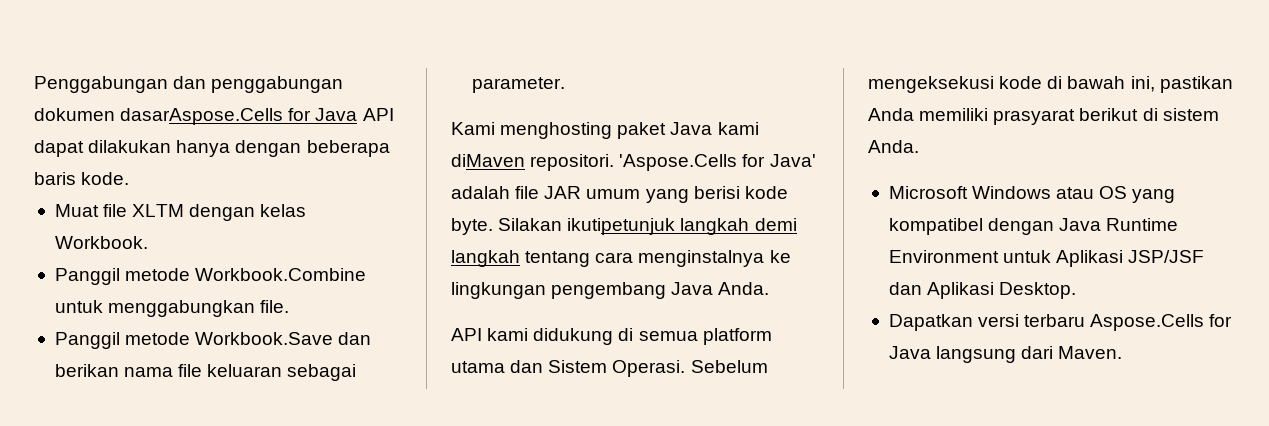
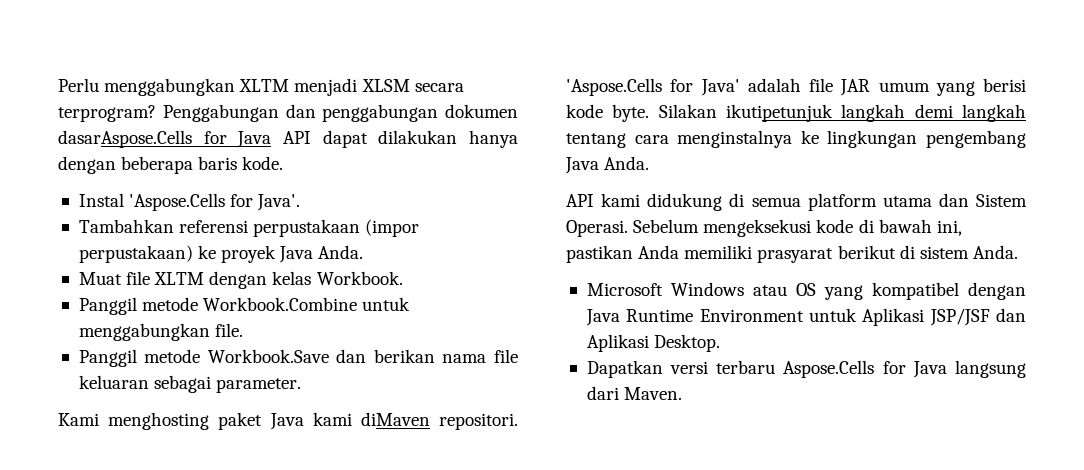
+ Perlu menggabungkan XLTM menjadi XLSM secara terprogram?
+ Instal 'Aspose.Cells for Java'.
+ Tambahkan referensi perpustakaan (impor perpustakaan) ke proyek Java Anda.

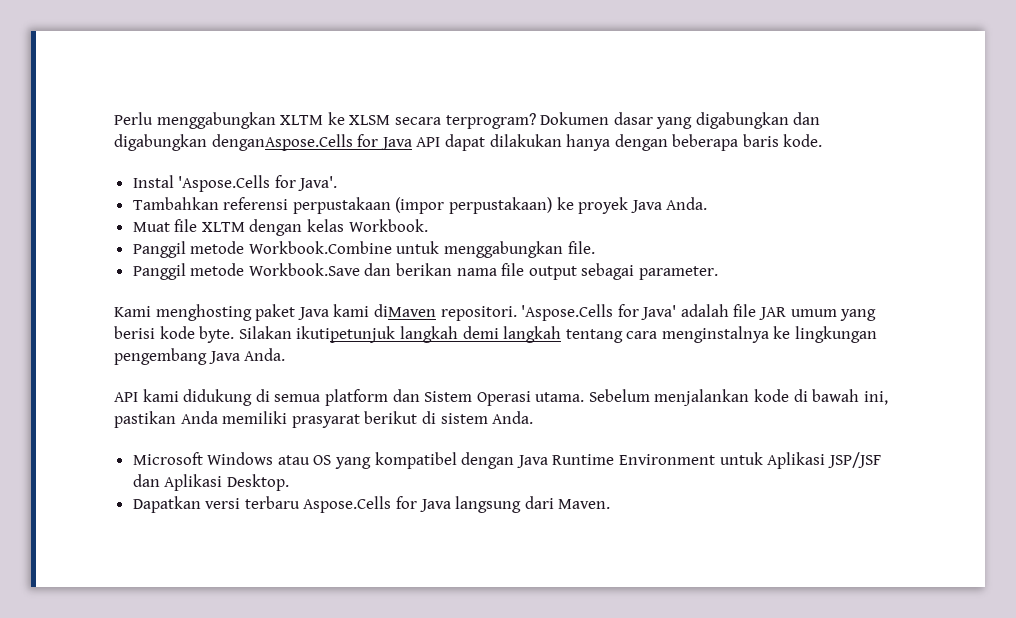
- Perlu menggabungkan XLTM menjadi XLSM secara terprogram?
+ Perlu menggabungkan XLTM ke XLSM secara terprogram?
- Penggabungan dan penggabungan dokumen dasarAspose.Cells for Java API dapat dilakukan hanya dengan beberapa baris kode.
+ Dokumen dasar yang digabungkan dan digabungkan denganAspose.Cells for Java API dapat dilakukan hanya dengan beberapa baris kode.
- Panggil metode Workbook.Save dan berikan nama file keluaran sebagai parameter.
+ Panggil metode Workbook.Save dan berikan nama file output sebagai parameter.
- API kami didukung di semua platform utama dan Sistem Operasi. Sebelum mengeksekusi kode di bawah ini, pastikan Anda memiliki prasyarat berikut di sistem Anda.
+ API kami didukung di semua platform dan Sistem Operasi utama. Sebelum menjalankan kode di bawah ini, pastikan Anda memiliki prasyarat berikut di sistem Anda.

